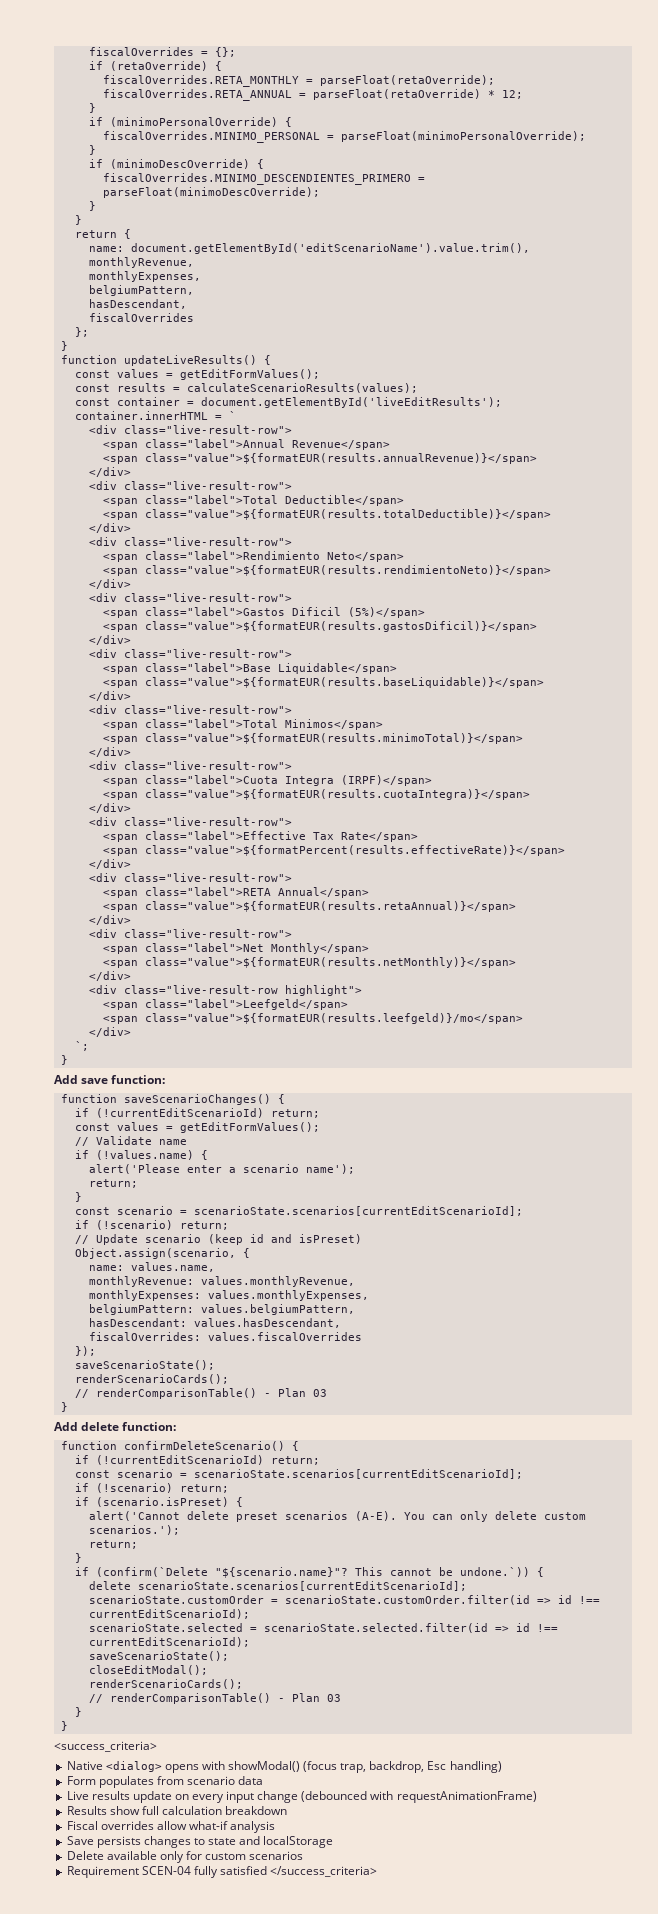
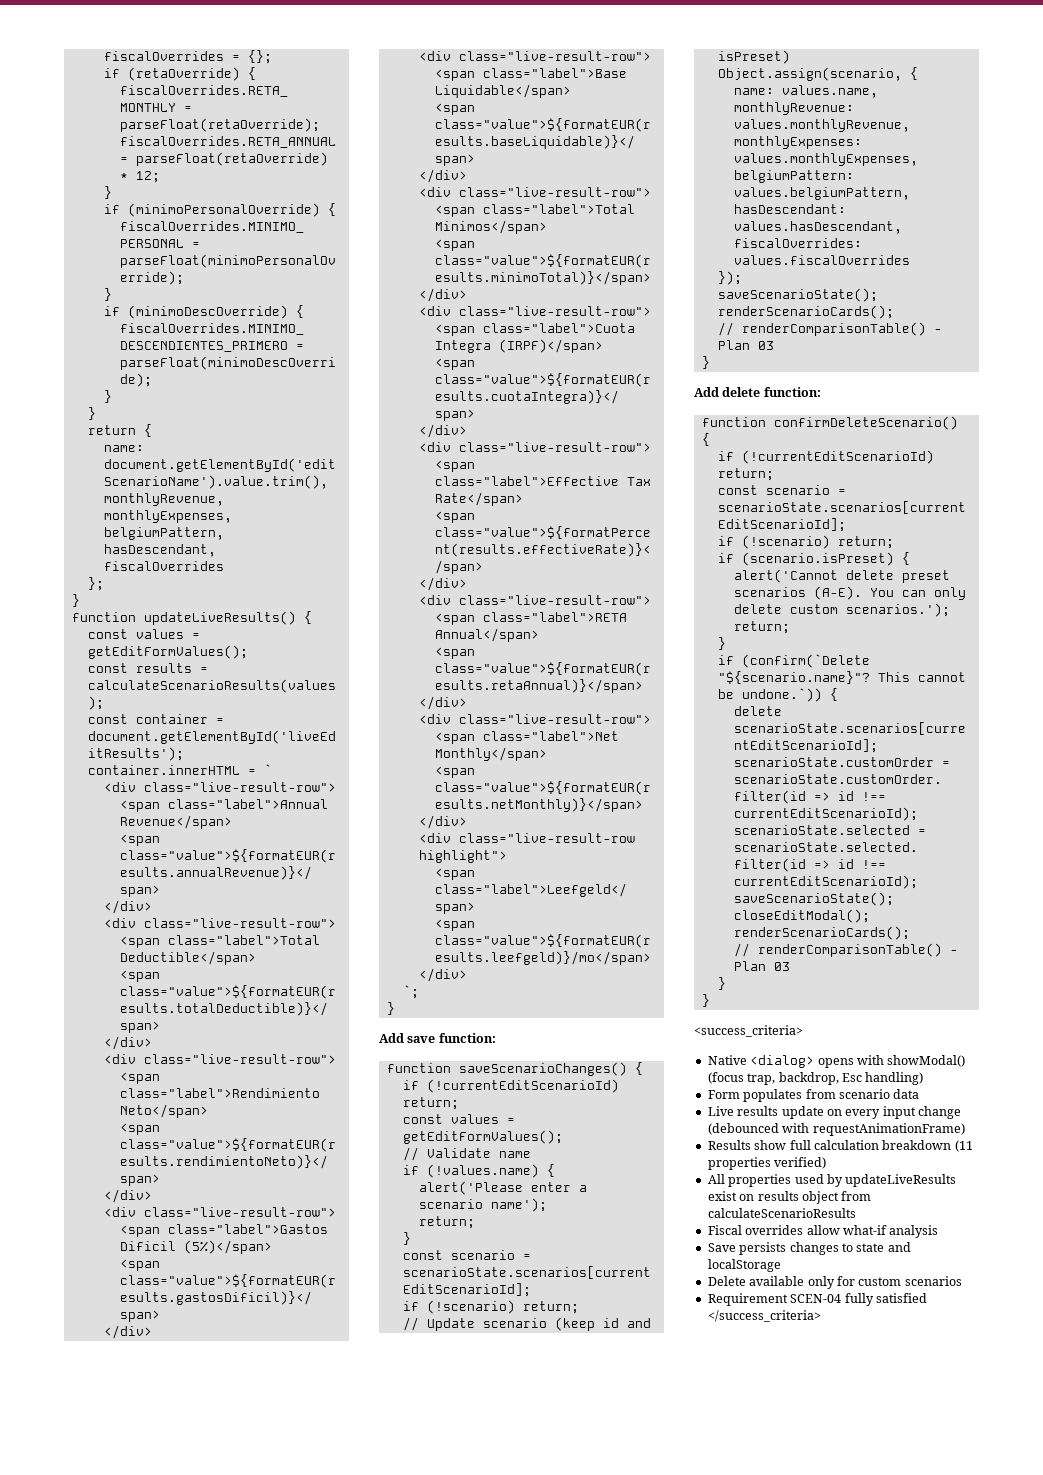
- Results show full calculation breakdown
+ Results show full calculation breakdown (11 properties verified)
+ All properties used by updateLiveResults exist on results object from calculateScenarioResults

